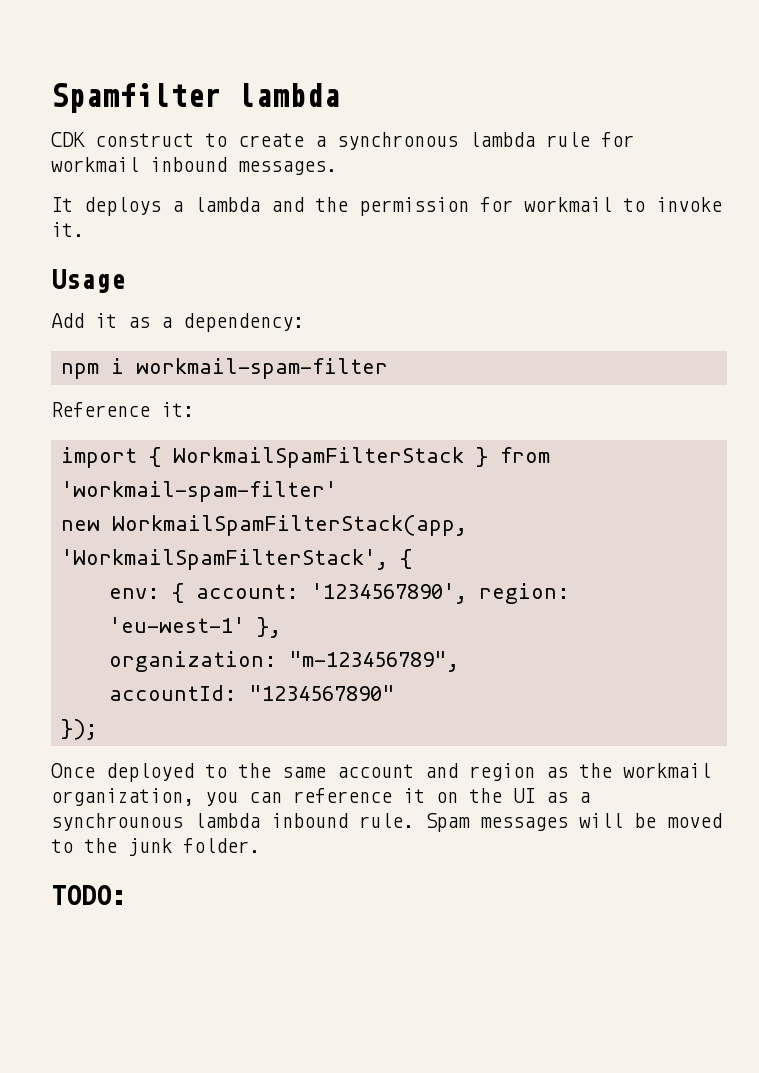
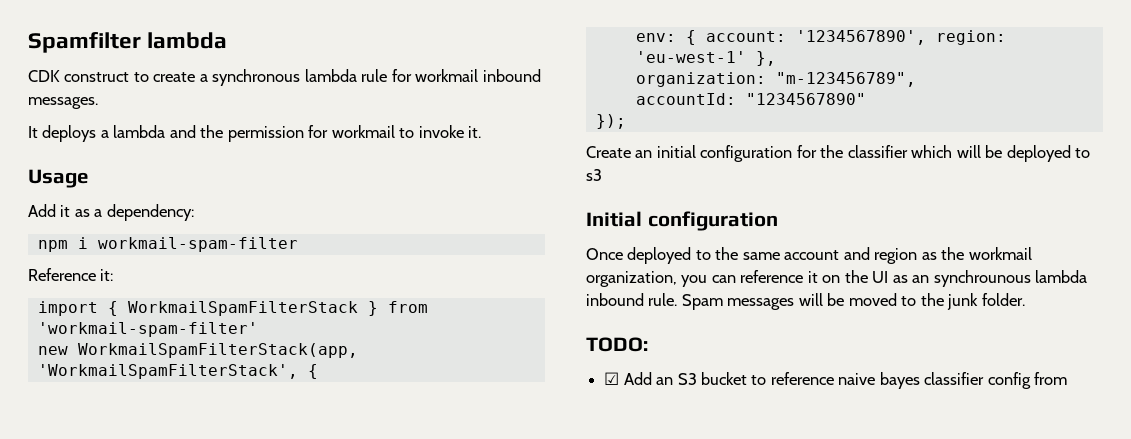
+ Create an initial configuration for the classifier which will be deployed to s3
+ Initial configuration
- Once deployed to the same account and region as the workmail organization, you can reference it on the UI as a synchrounous lambda inbound rule.
+ Once deployed to the same account and region as the workmail organization, you can reference it on the UI as an synchrounous lambda inbound rule.
+ ☑ Add an S3 bucket to reference naive bayes classifier config from

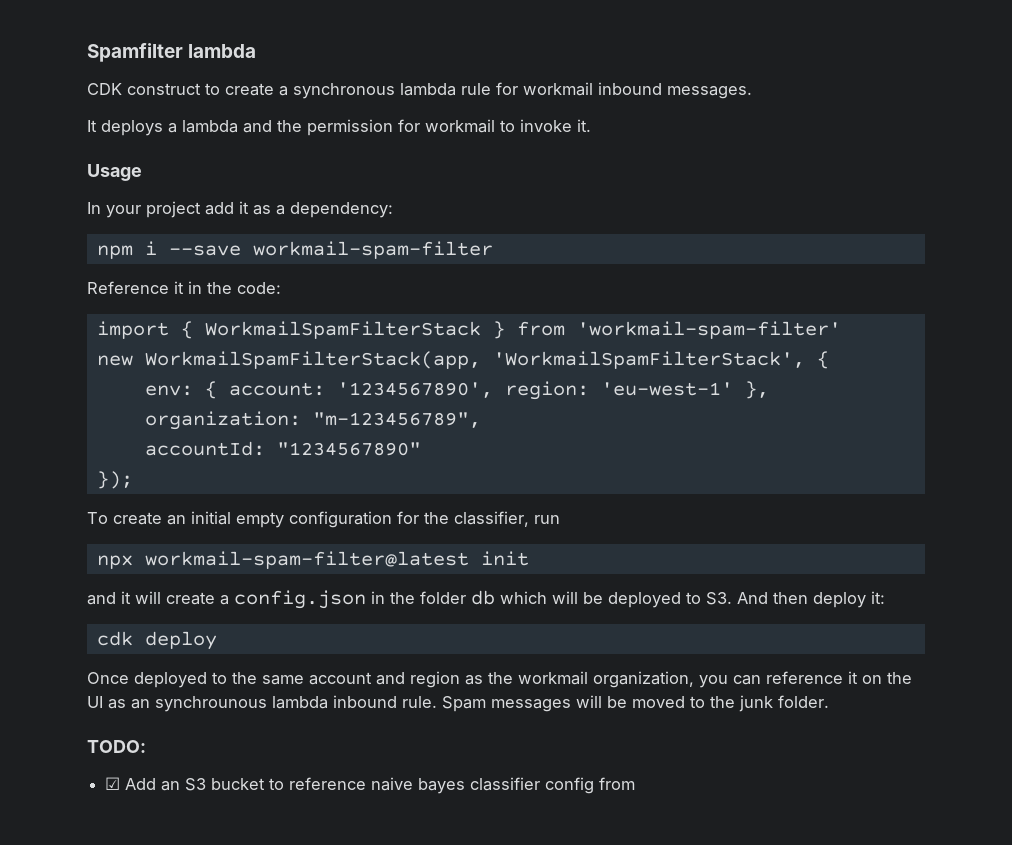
- Add it as a dependency:
+ In your project add it as a dependency:
- npm i workmail-spam-filter
+ npm i --save workmail-spam-filter
- Reference it:
+ Reference it in the code:
- Create an initial configuration for the classifier which will be deployed to s3
- Initial configuration
+ To create an initial empty configuration for the classifier, run
+ npx workmail-spam-filter@latest init
+ and it will create a config.json in the folder db which will be deployed to S3. And then deploy it:
+ cdk deploy

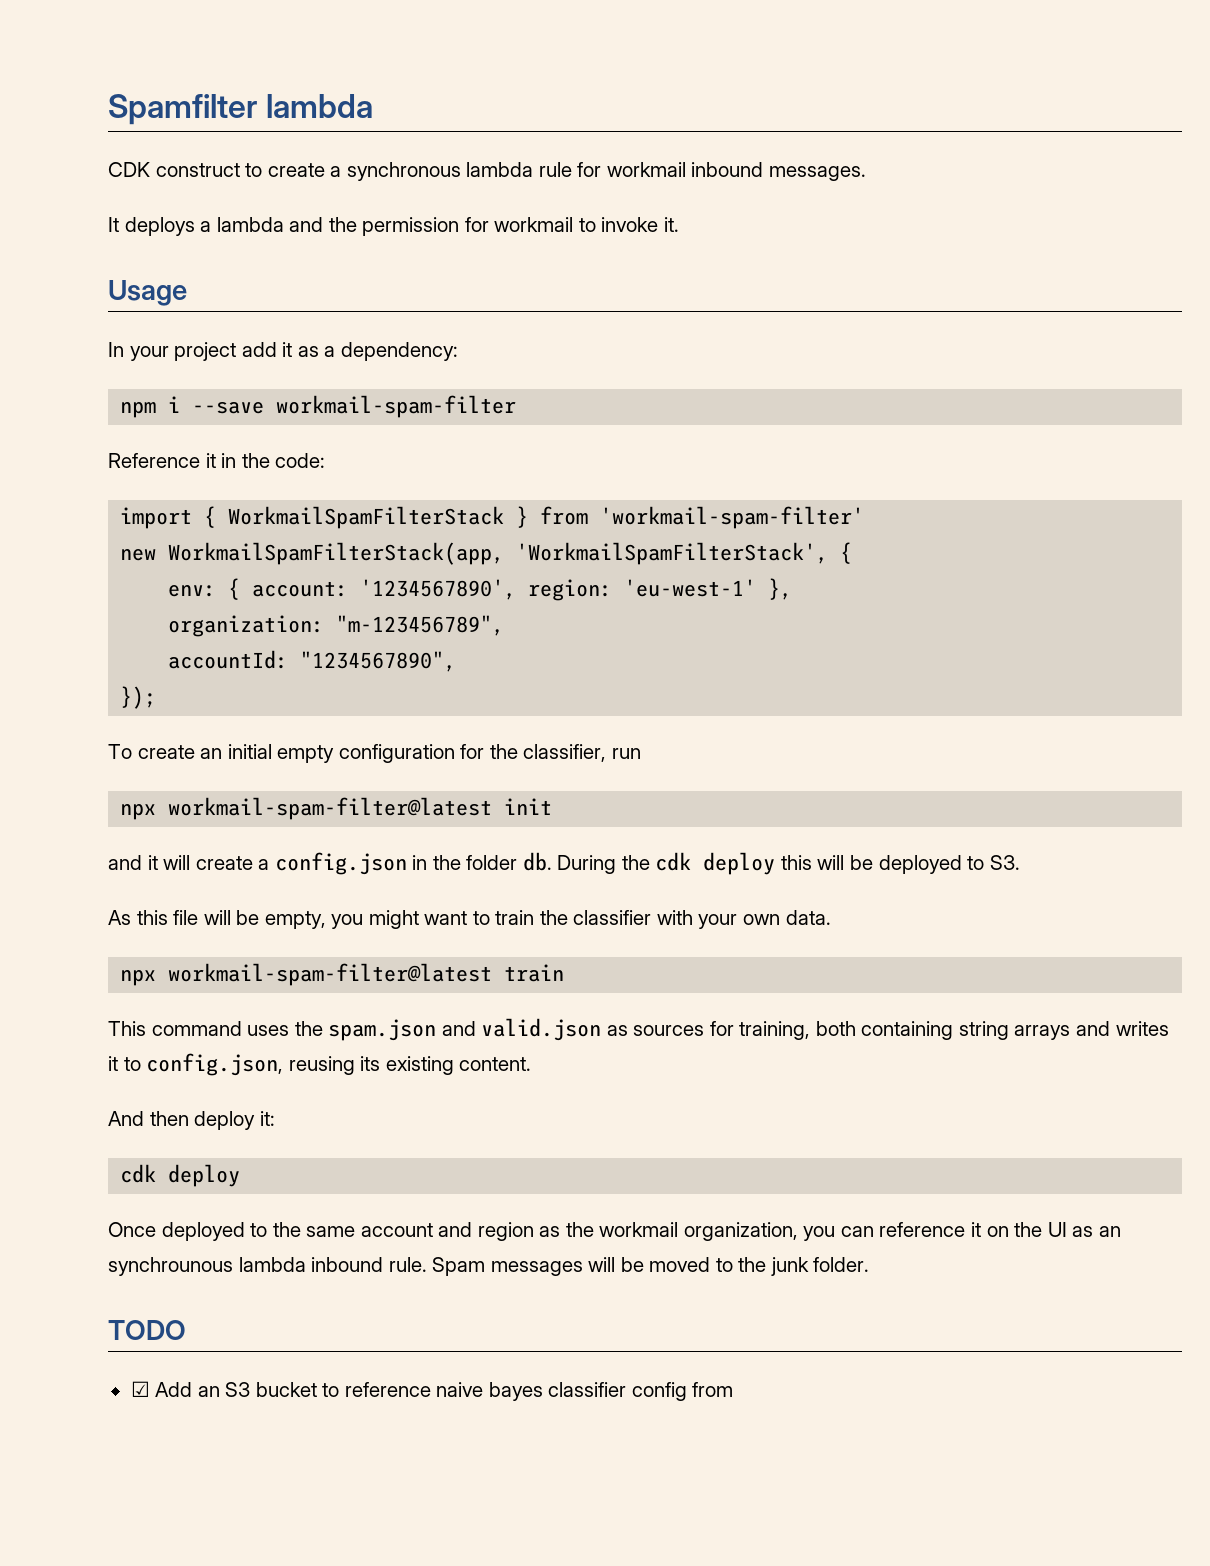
- accountId: "1234567890"
+ accountId: "1234567890",
- and it will create a config.json in the folder db which will be deployed to S3. And then deploy it:
+ and it will create a config.json in the folder db. During the cdk deploy this will be deployed to S3.
+ As this file will be empty, you might want to train the classifier with your own data.
+ npx workmail-spam-filter@latest train
+ This command uses the spam.json and valid.json as sources for training, both containing string arrays and writes it to config.json, reusing its existing content.
+ And then deploy it:
- TODO:
+ TODO

